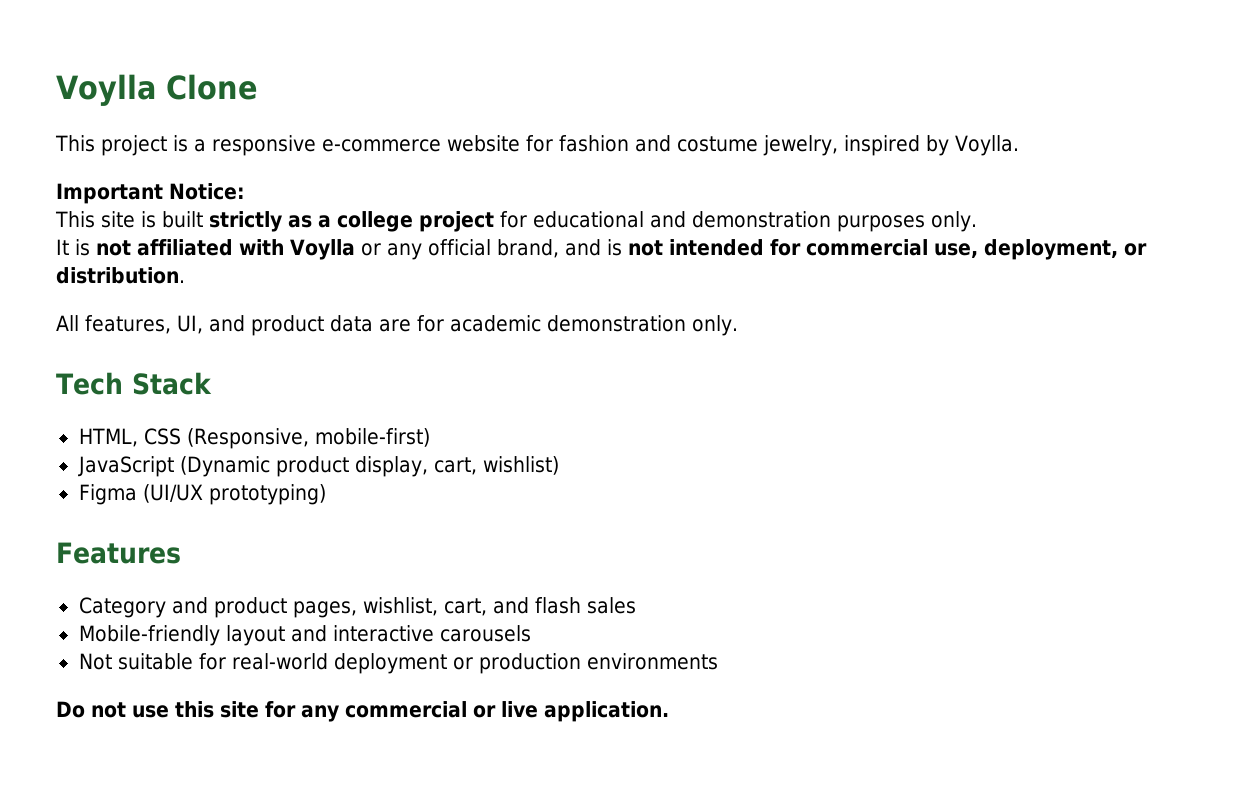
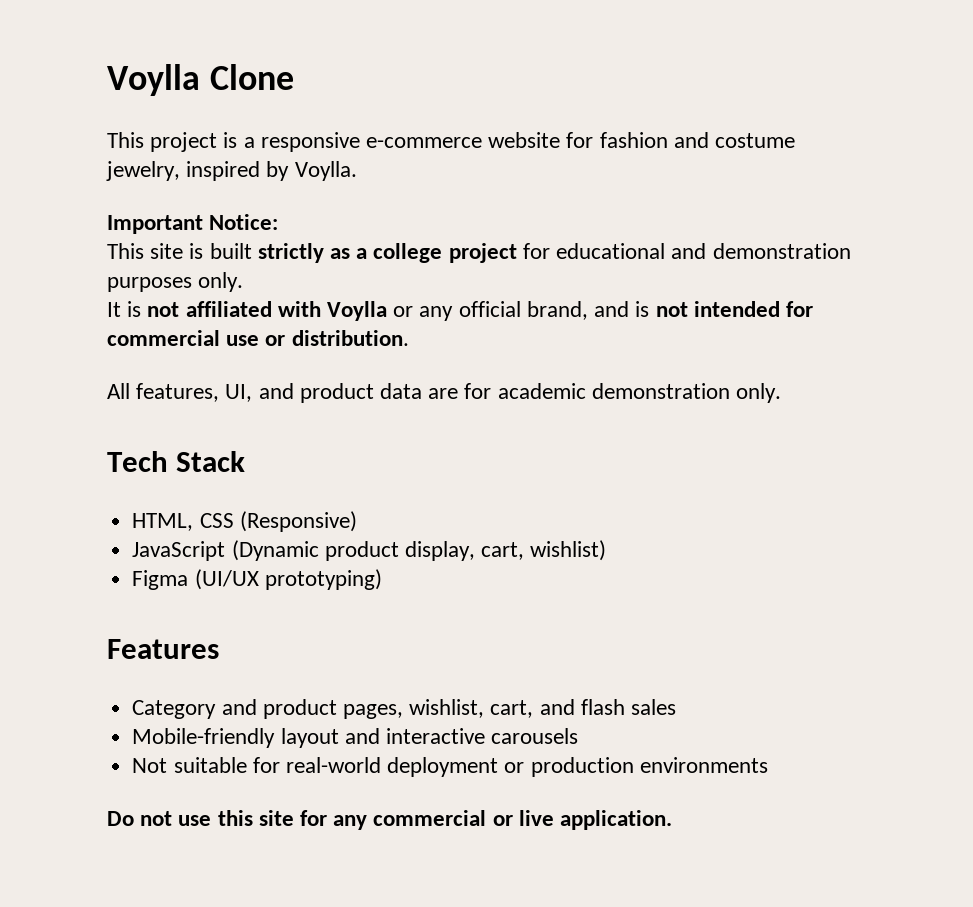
- It is not affiliated with Voylla or any official brand, and is not intended for commercial use, deployment, or distribution.
+ It is not affiliated with Voylla or any official brand, and is not intended for commercial use or distribution.
- HTML, CSS (Responsive, mobile-first)
+ HTML, CSS (Responsive)

